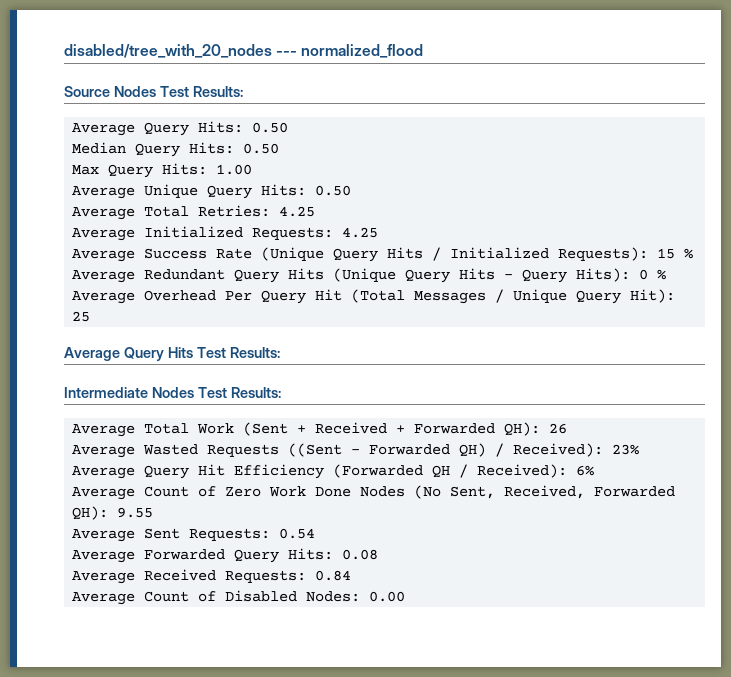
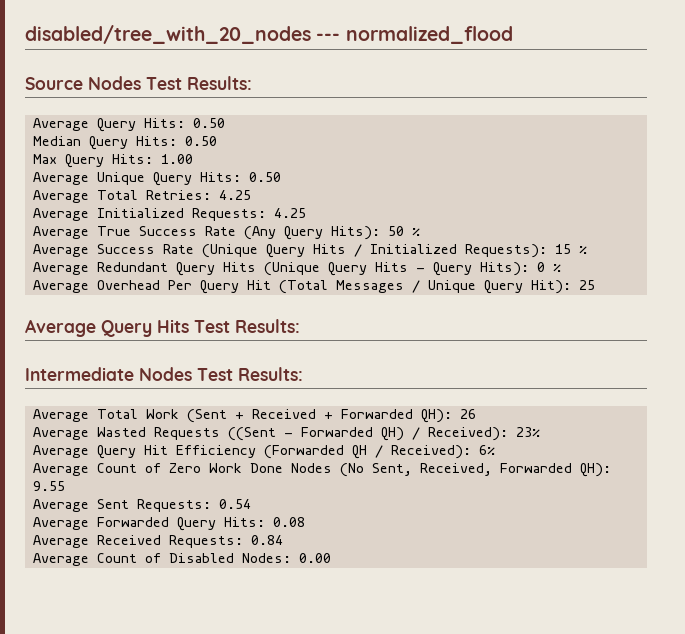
+ Average True Success Rate (Any Query Hits): 50 %

